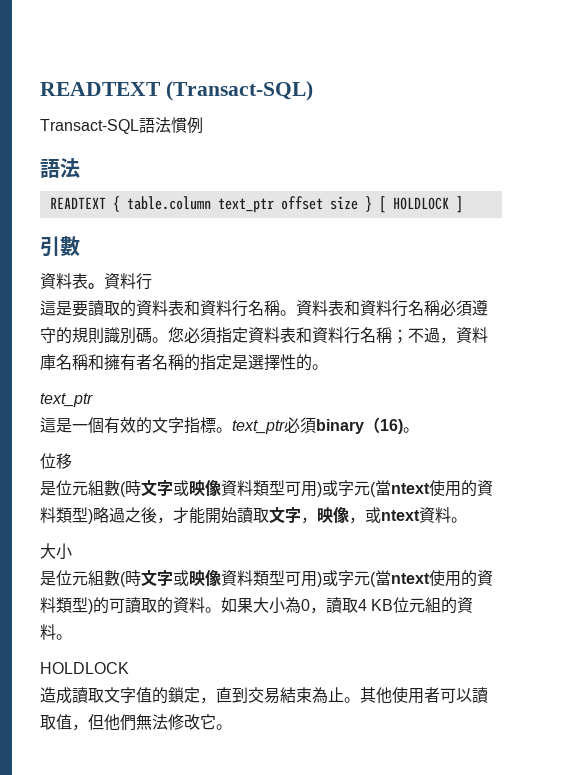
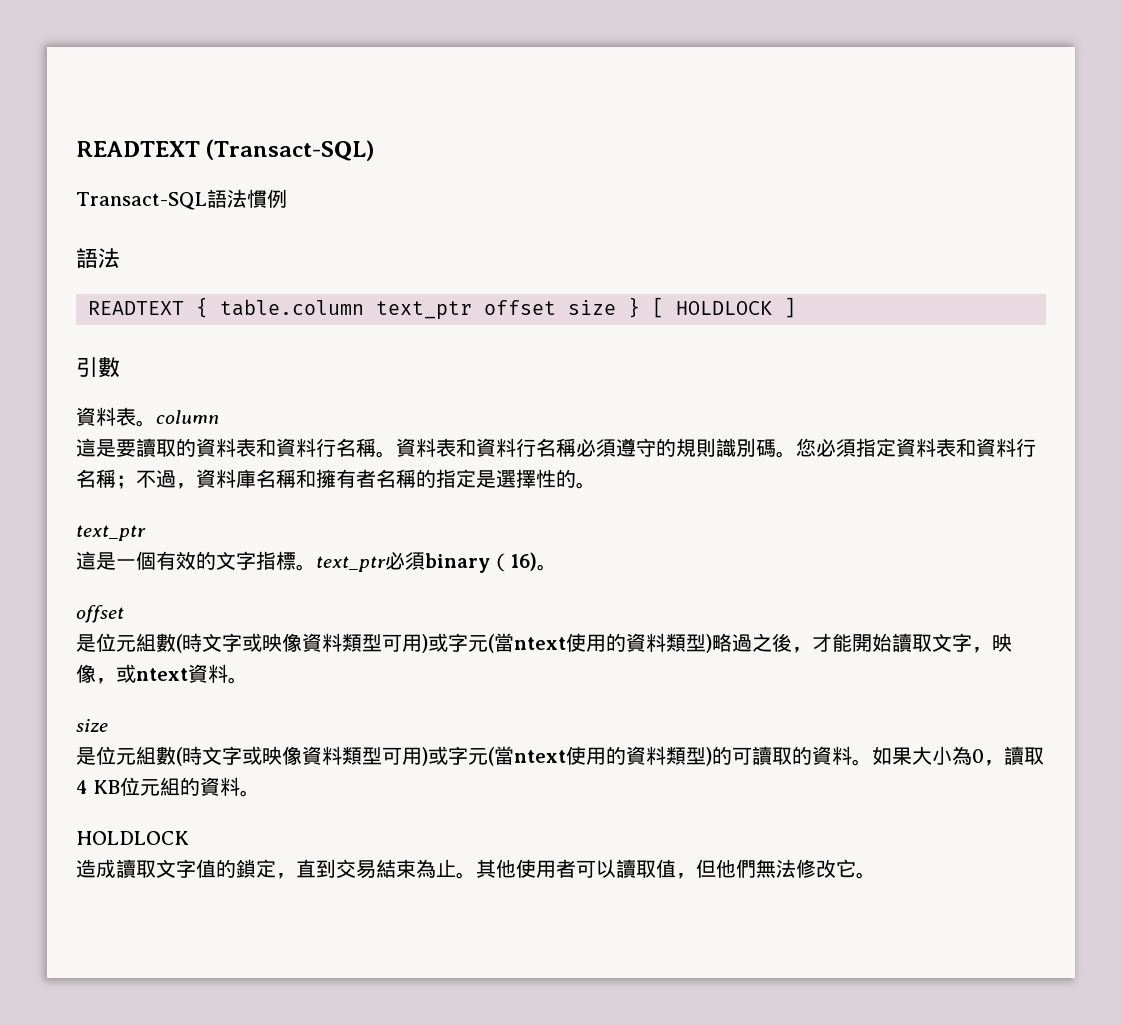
- 資料表。資料行
+ 資料表。column
  這是一個有效的文字指標。text_ptr必須binary（16)。
- 位移
+ offset
  是位元組數(時文字或映像資料類型可用)或字元(當ntext使用的資料類型)略過之後，才能開始讀取文字，映像，或ntext資料。
- 大小
+ size

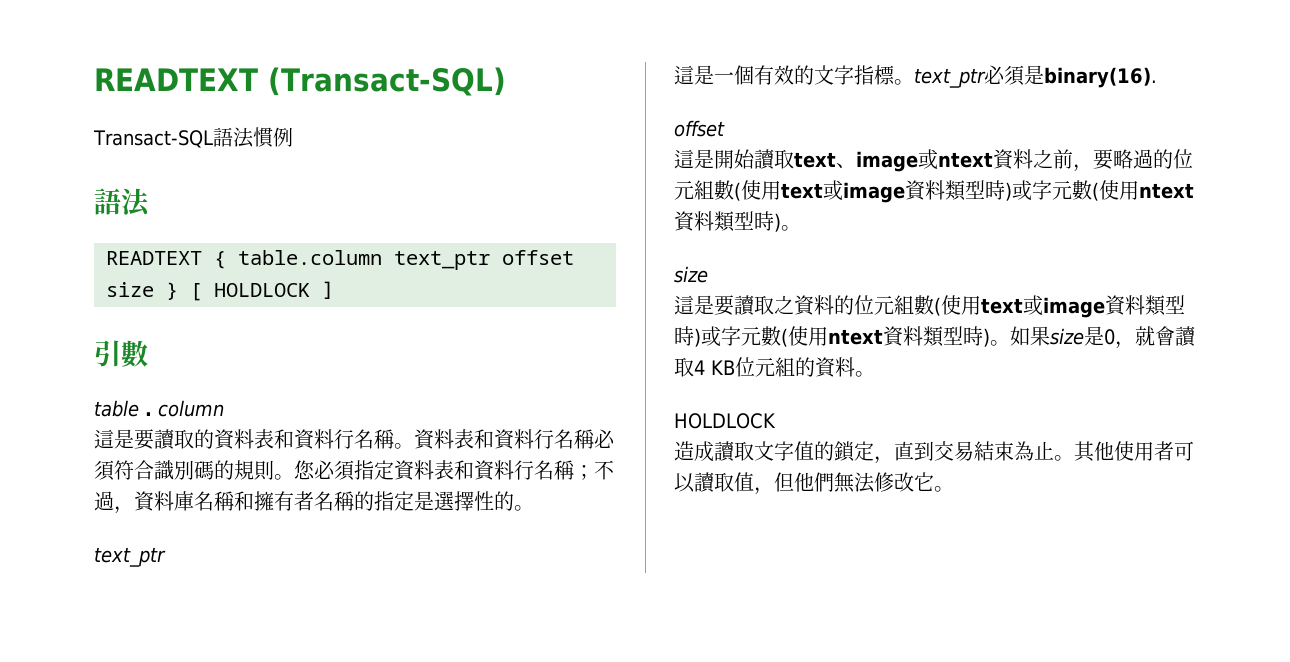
- 資料表。column
+ table . column
- 資料表和資料行名稱必須遵守的規則識別碼。
+ 資料表和資料行名稱必須符合識別碼的規則。
- 這是一個有效的文字指標。text_ptr必須binary（16)。
+ 這是一個有效的文字指標。text_ptr必須是binary(16).
  offset
- 是位元組數(時文字或映像資料類型可用)或字元(當ntext使用的資料類型)略過之後，才能開始讀取文字，映像，或ntext資料。
+ 這是開始讀取text、image或ntext資料之前，要略過的位元組數(使用text或image資料類型時)或字元數(使用ntext資料類型時)。
  size
- 是位元組數(時文字或映像資料類型可用)或字元(當ntext使用的資料類型)的可讀取的資料。如果大小為0，讀取4 KB位元組的資料。
+ 這是要讀取之資料的位元組數(使用text或image資料類型時)或字元數(使用ntext資料類型時)。如果size是0，就會讀取4 KB位元組的資料。

